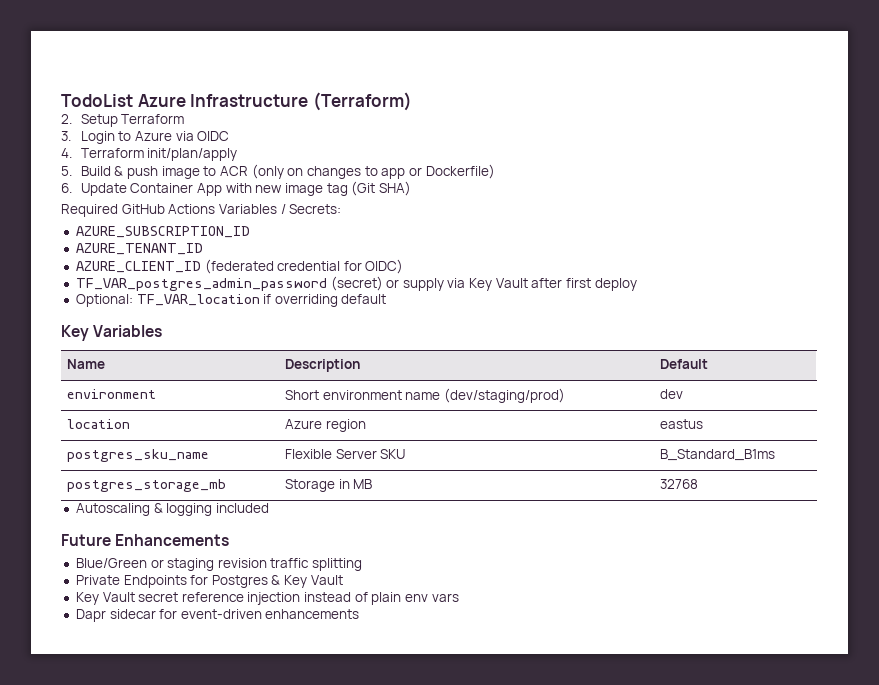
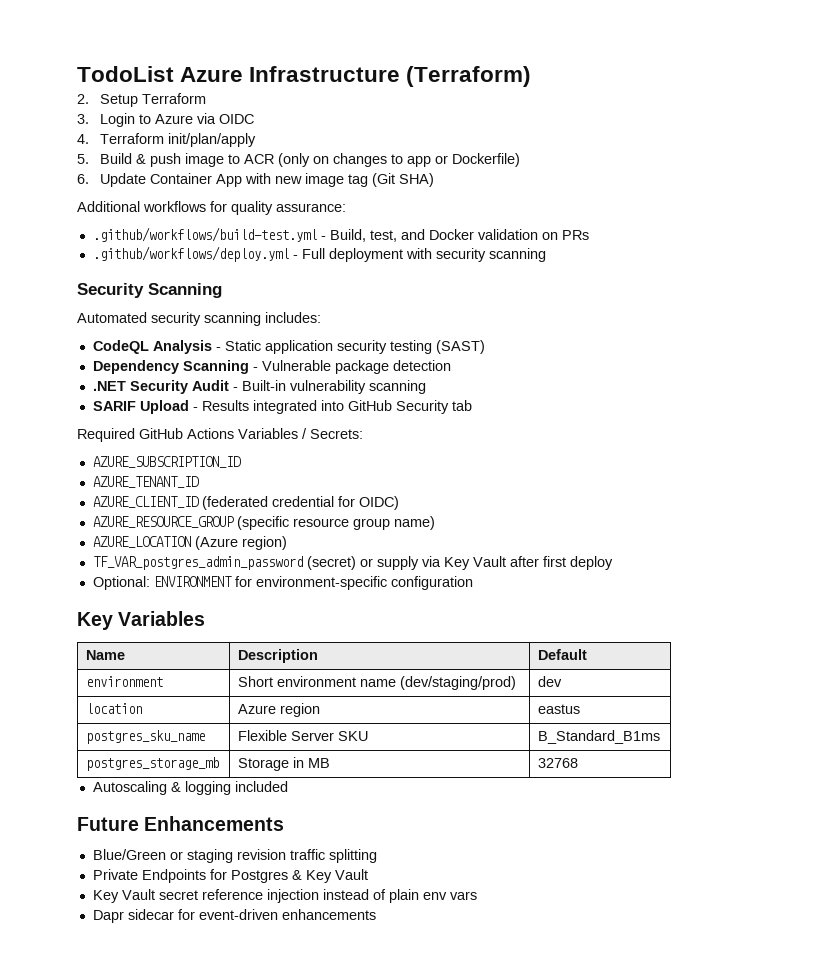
+ Additional workflows for quality assurance:
+ .github/workflows/build-test.yml - Build, test, and Docker validation on PRs
+ .github/workflows/deploy.yml - Full deployment with security scanning
+ Security Scanning
+ Automated security scanning includes:
+ CodeQL Analysis - Static application security testing (SAST)
+ Dependency Scanning - Vulnerable package detection
+ .NET Security Audit - Built-in vulnerability scanning
+ SARIF Upload - Results integrated into GitHub Security tab
+ AZURE_RESOURCE_GROUP (specific resource group name)
+ AZURE_LOCATION (Azure region)
- Optional: TF_VAR_location if overriding default
+ Optional: ENVIRONMENT for environment-specific configuration

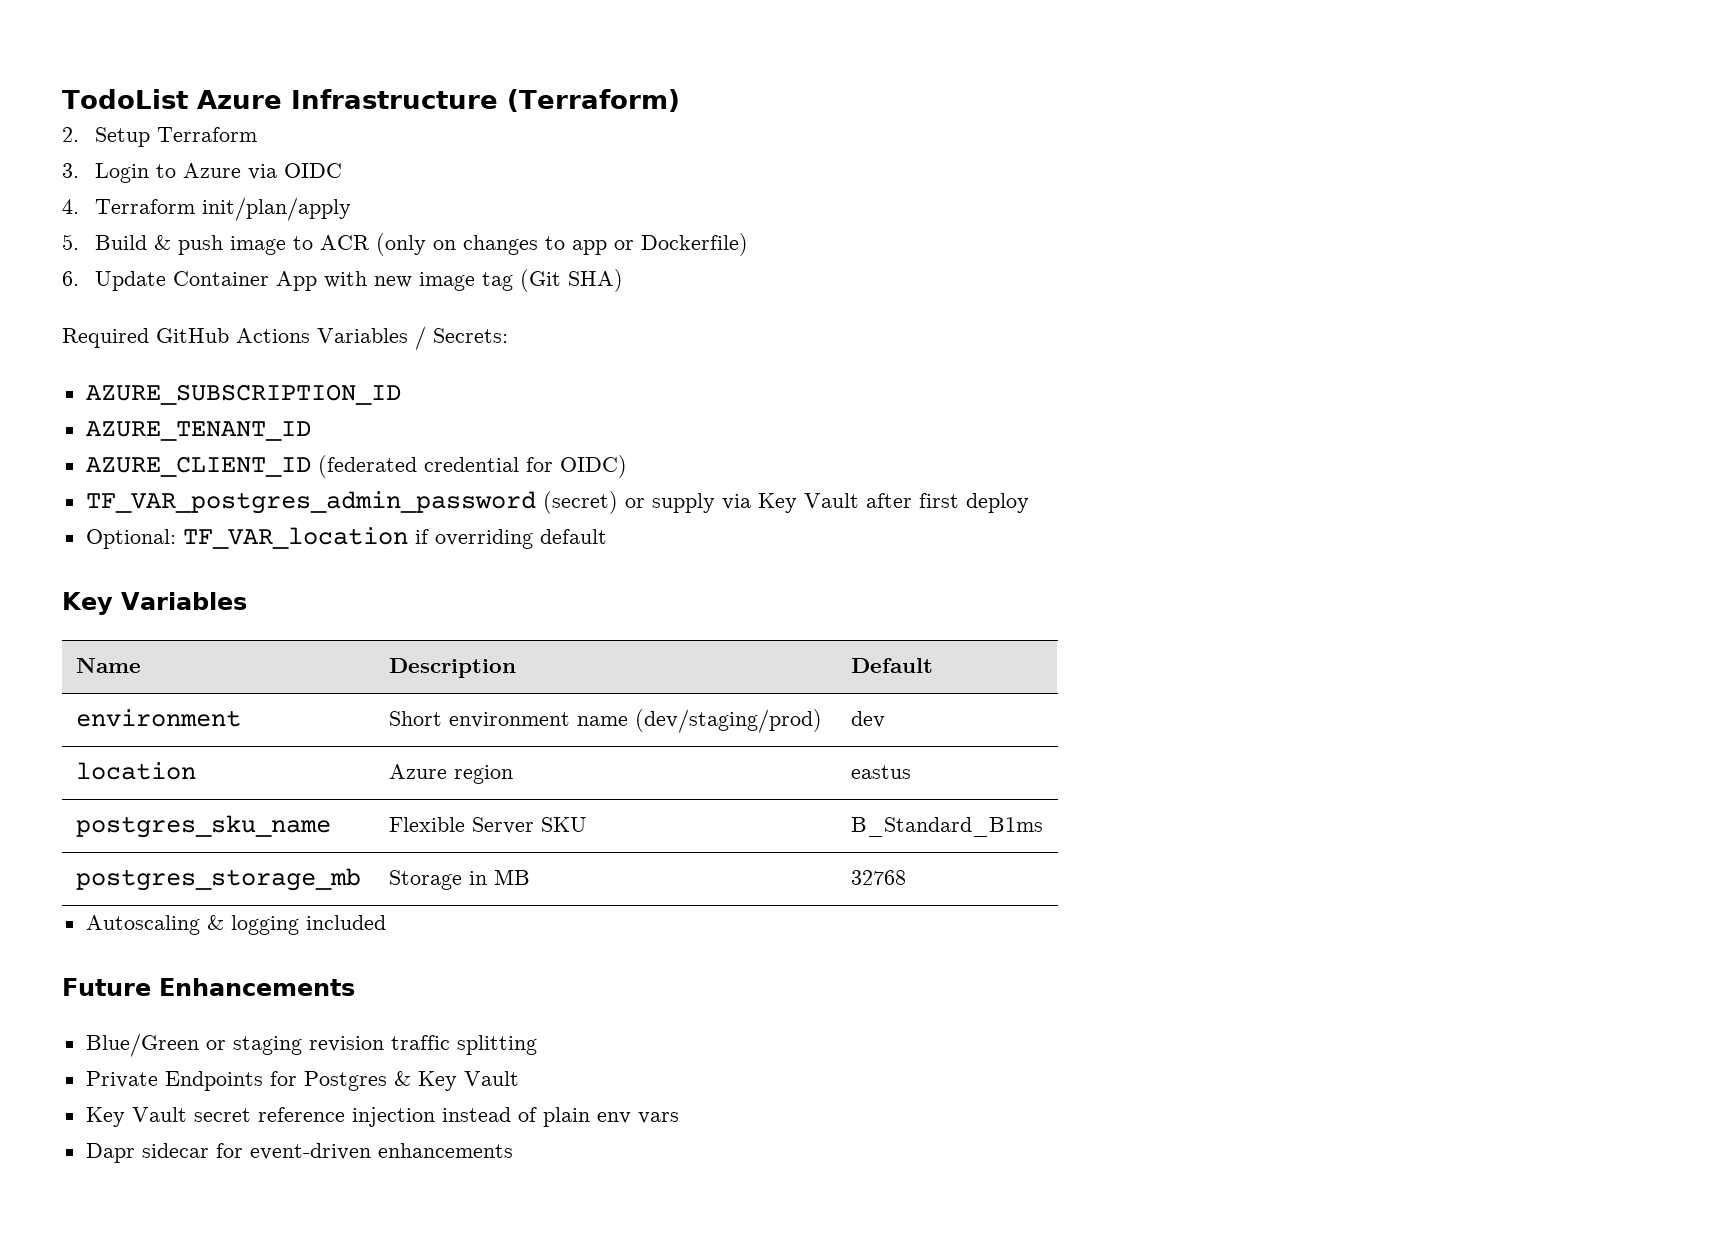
- Additional workflows for quality assurance:
- .github/workflows/build-test.yml - Build, test, and Docker validation on PRs
- .github/workflows/deploy.yml - Full deployment with security scanning
- Security Scanning
- Automated security scanning includes:
- CodeQL Analysis - Static application security testing (SAST)
- Dependency Scanning - Vulnerable package detection
- .NET Security Audit - Built-in vulnerability scanning
- SARIF Upload - Results integrated into GitHub Security tab
- AZURE_RESOURCE_GROUP (specific resource group name)
- AZURE_LOCATION (Azure region)
- Optional: ENVIRONMENT for environment-specific configuration
+ Optional: TF_VAR_location if overriding default

